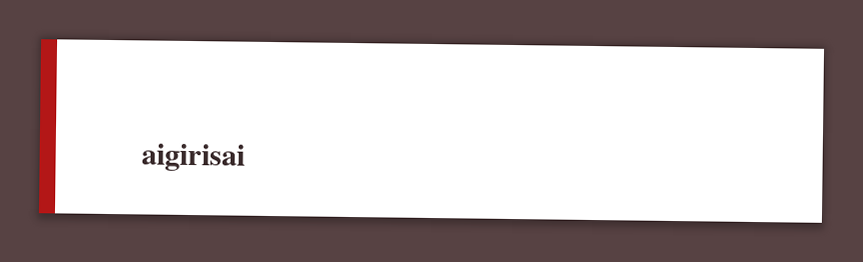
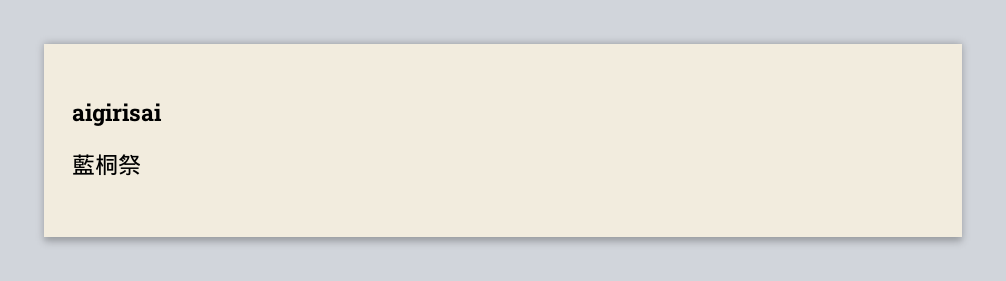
+ 藍桐祭

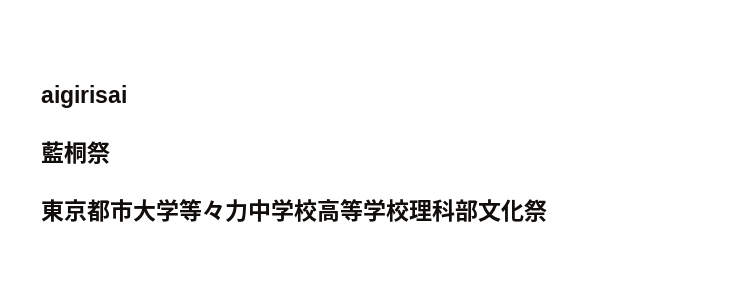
+ 東京都市大学等々力中学校高等学校理科部文化祭

